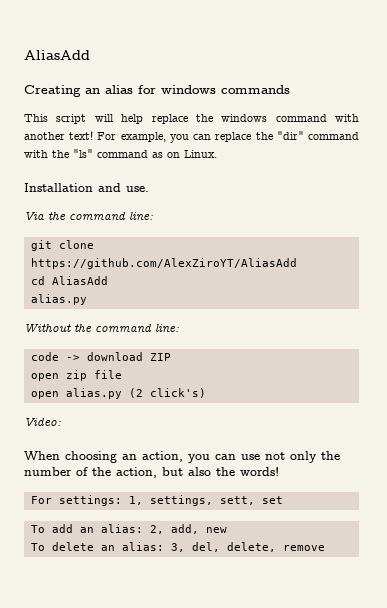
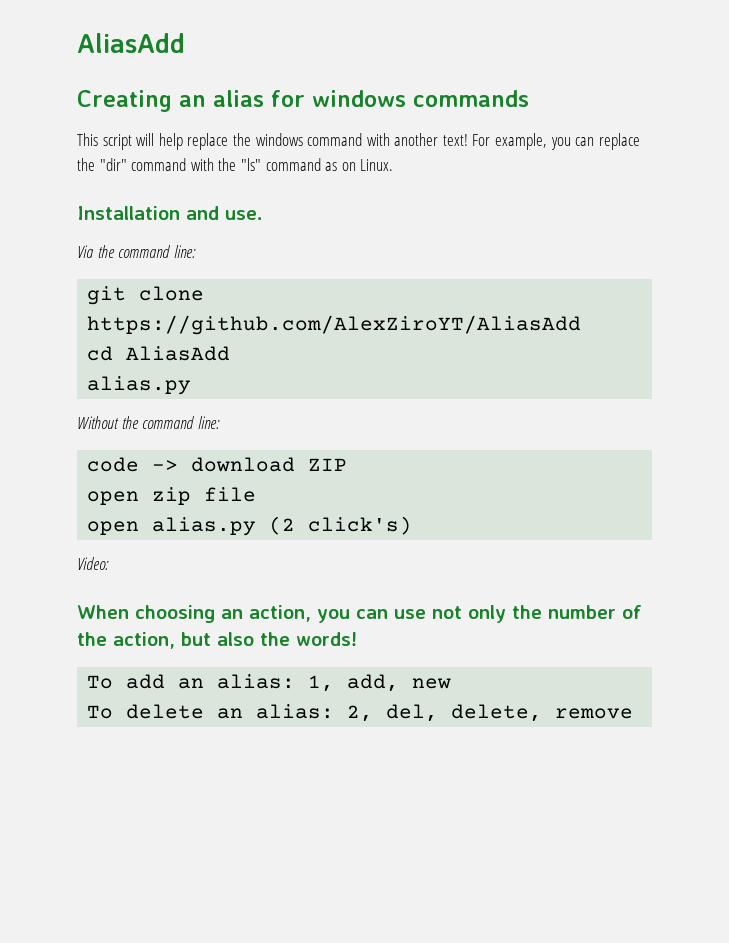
- For settings: 1, settings, sett, set
- To add an alias: 2, add, new
+ To add an alias: 1, add, new
- To delete an alias: 3, del, delete, remove
+ To delete an alias: 2, del, delete, remove

